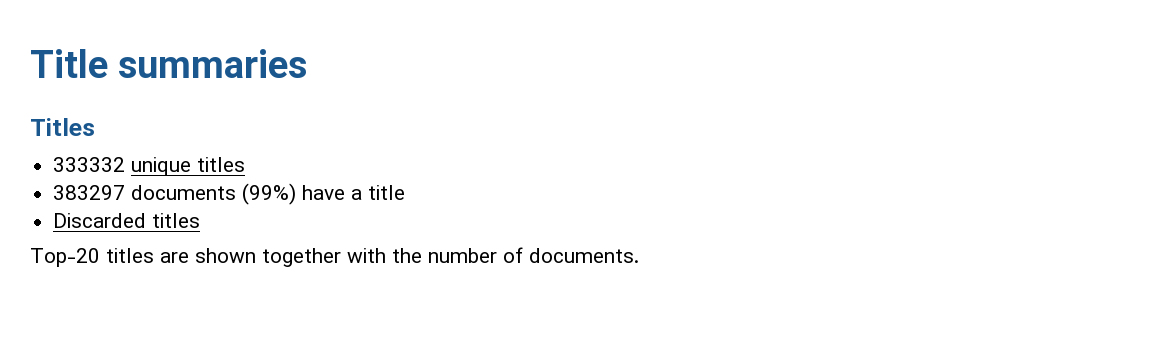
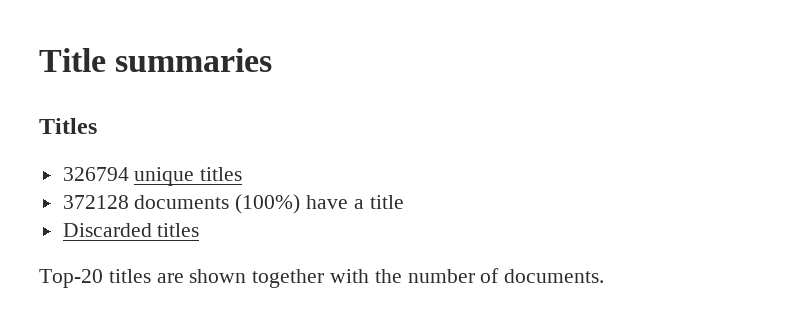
- 333332 unique titles
+ 326794 unique titles
- 383297 documents (99%) have a title
+ 372128 documents (100%) have a title

